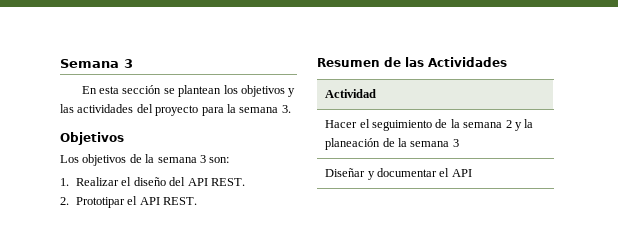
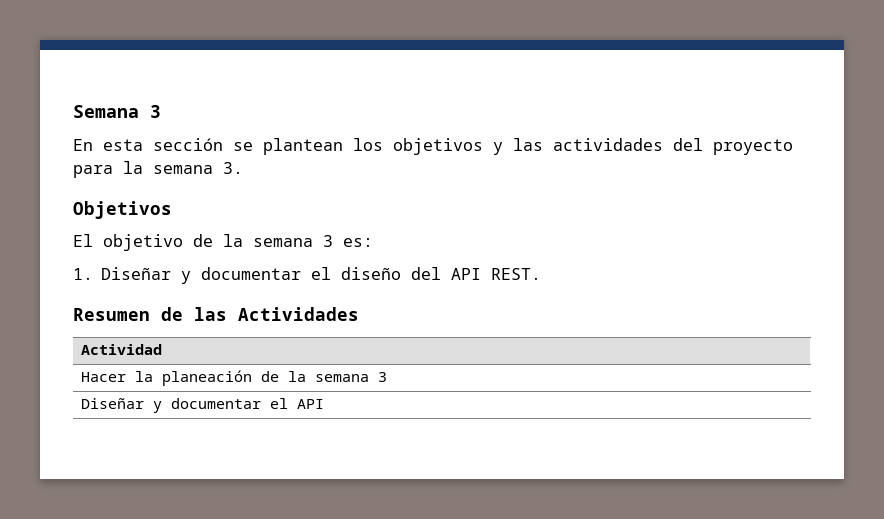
- Los objetivos de la semana 3 son:
+ El objetivo de la semana 3 es:
- 1. Realizar el diseño del API REST.
+ 1. Diseñar y documentar el diseño del API REST.
- 2. Prototipar el API REST.
- Hacer el seguimiento de la semana 2 y la planeación de la semana 3
+ Hacer la planeación de la semana 3

